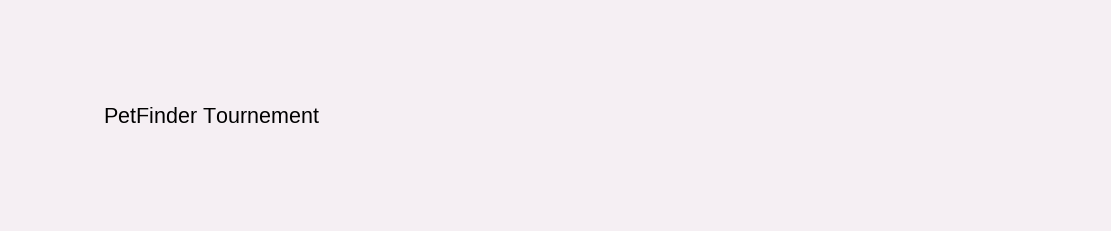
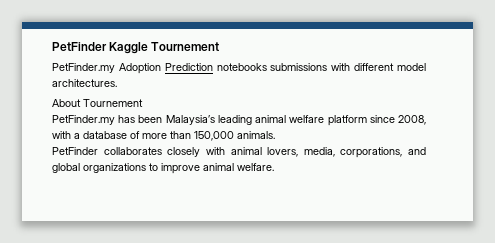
- PetFinder Tournement
+ PetFinder Kaggle Tournement
+ PetFinder.my Adoption Prediction notebooks submissions with different model architectures.
+ About Tournement
+ PetFinder.my has been Malaysia’s leading animal welfare platform since 2008, with a database of more than 150,000 animals.
+ PetFinder collaborates closely with animal lovers, media, corporations, and global organizations to improve animal welfare.

